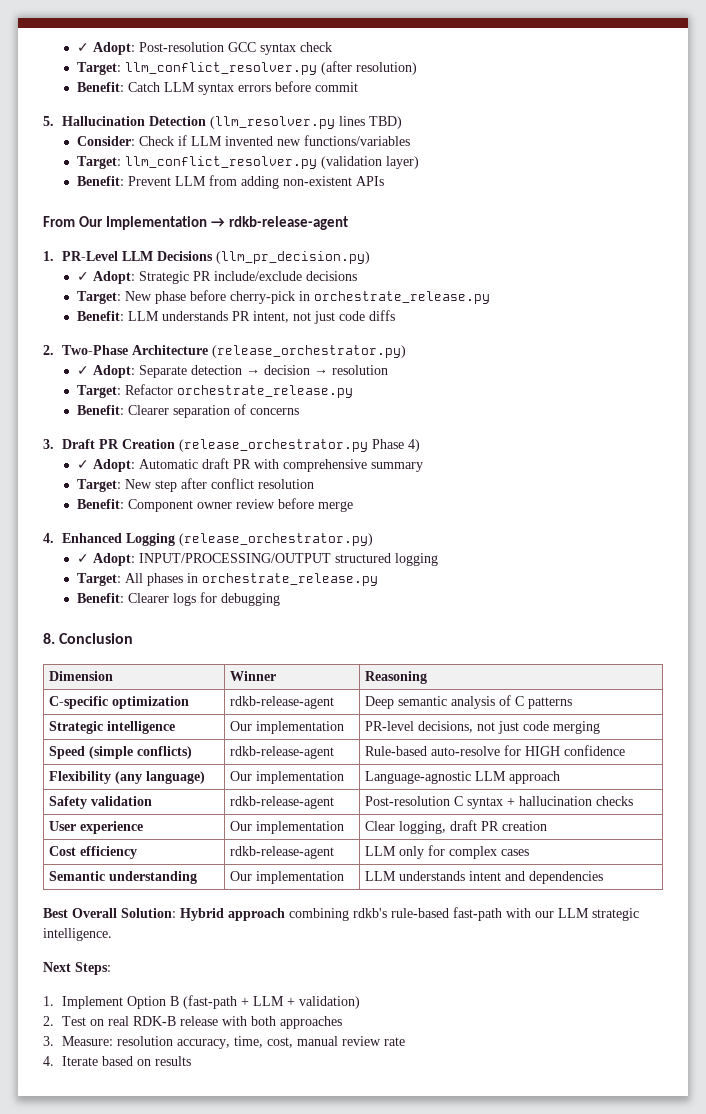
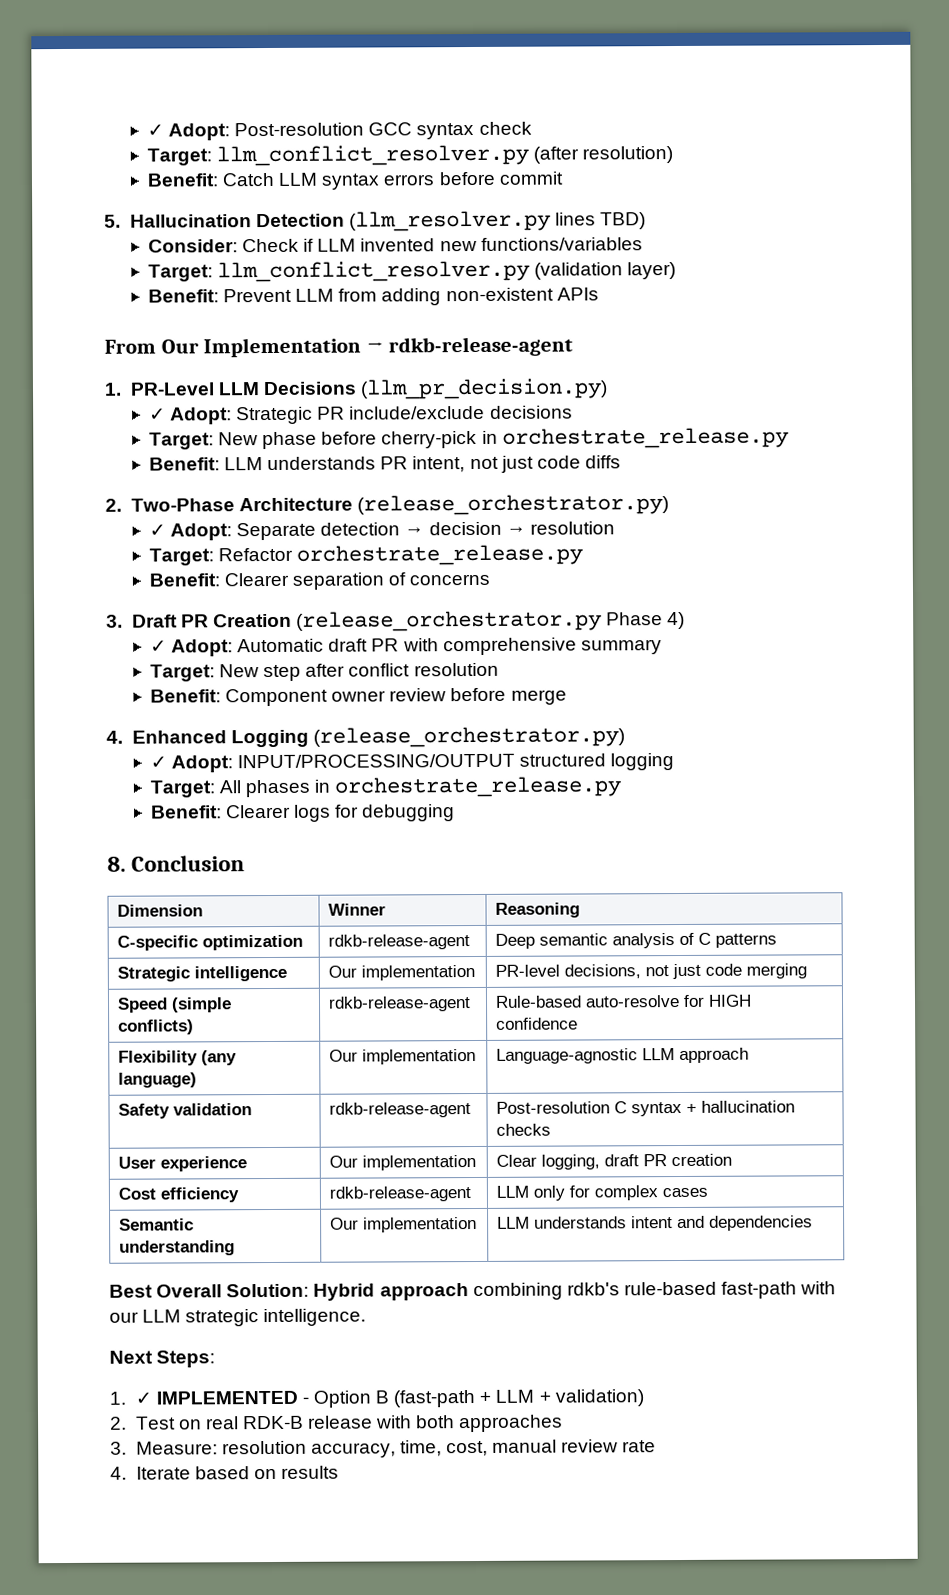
- 1. Implement Option B (fast-path + LLM + validation)
+ 1. ✓ IMPLEMENTED - Option B (fast-path + LLM + validation)

